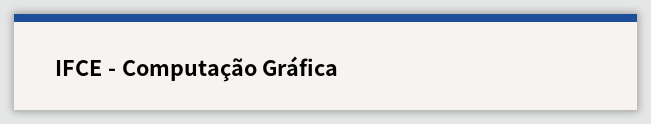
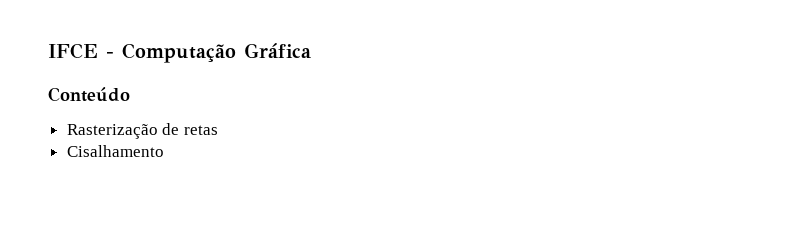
+ Conteúdo
+ Rasterização de retas
+ Cisalhamento

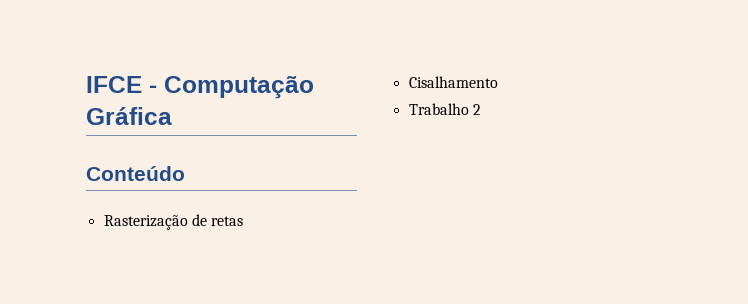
+ Trabalho 2

